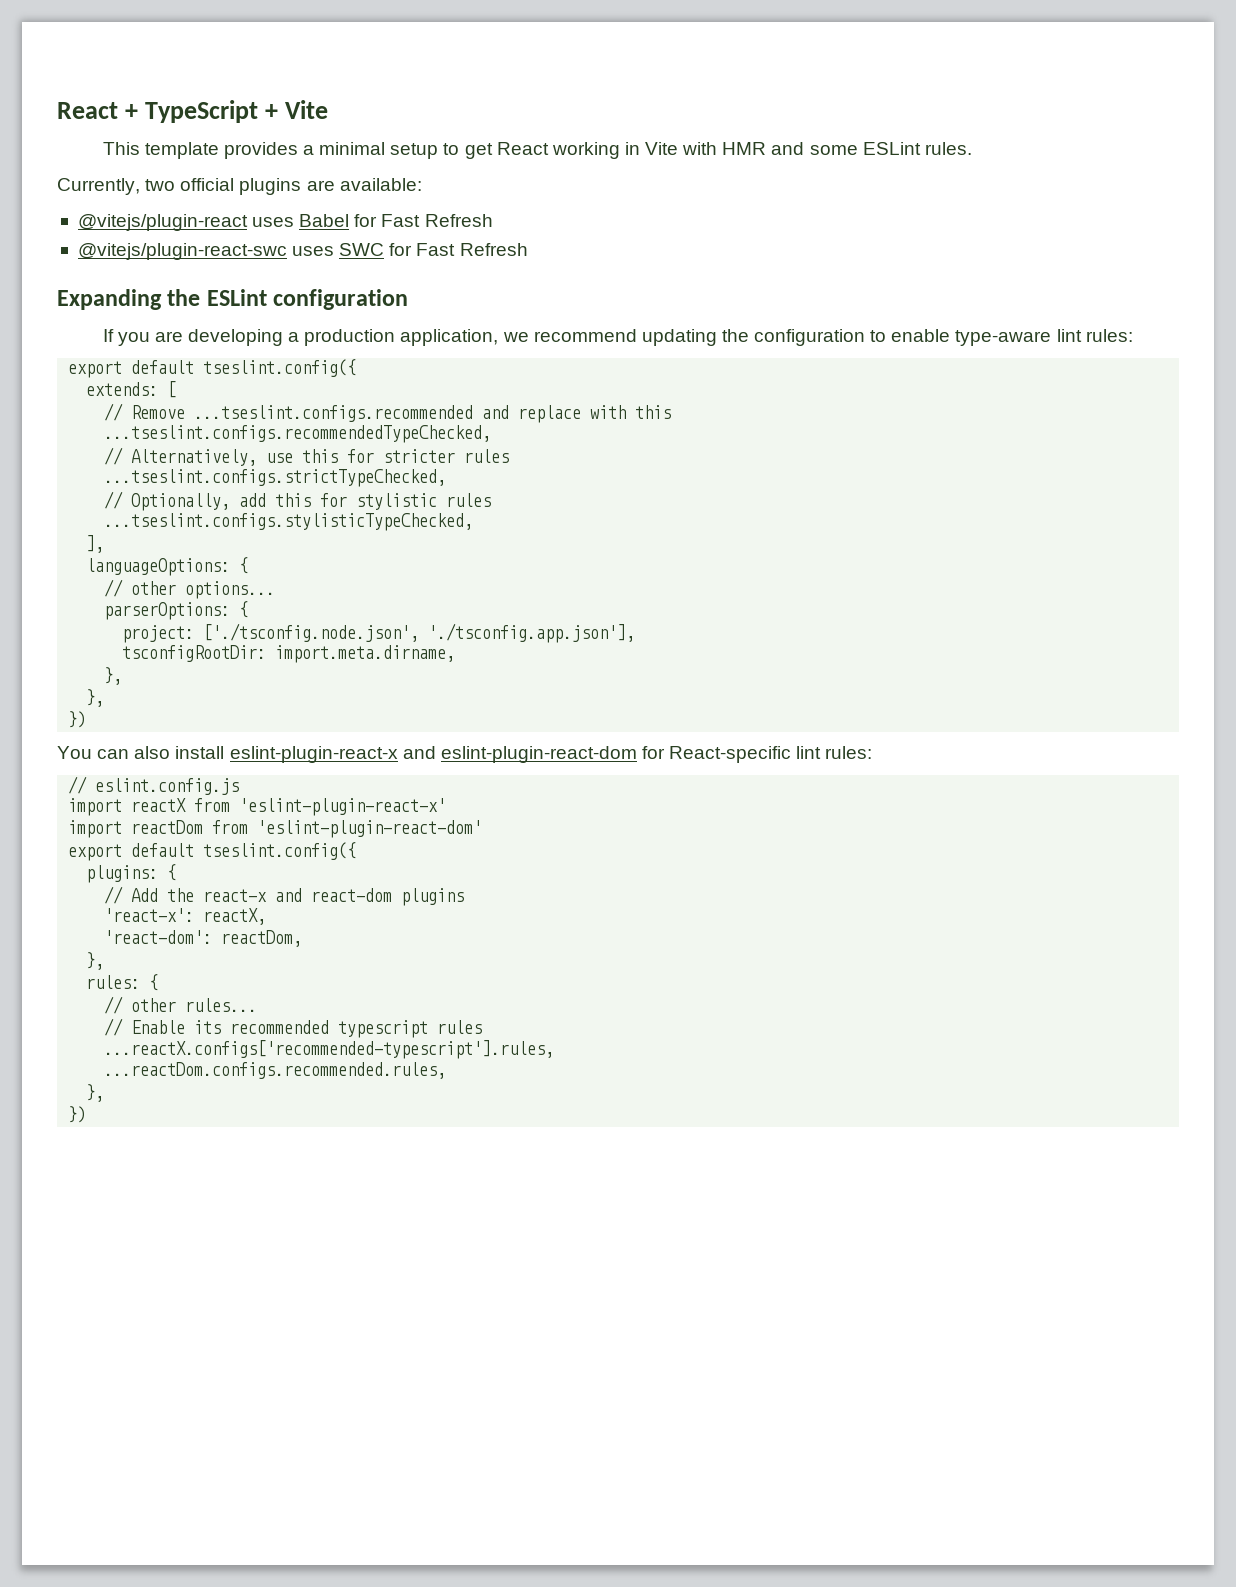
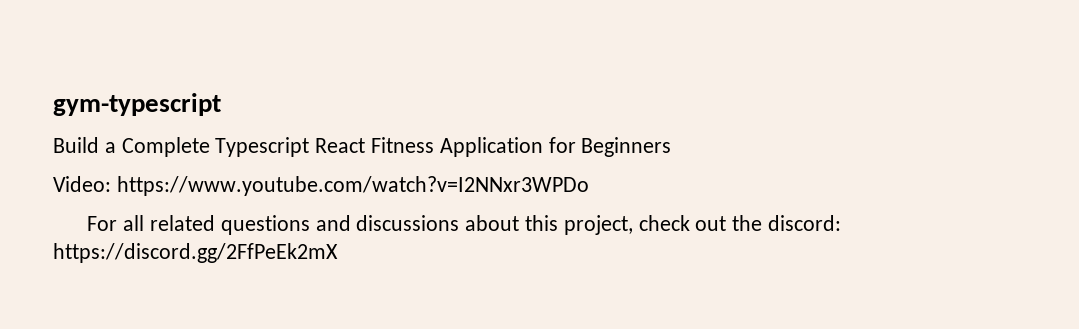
- React + TypeScript + Vite
- This template provides a minimal setup to get React working in Vite with HMR and some ESLint rules.
- Currently, two official plugins are available:
- @vitejs/plugin-react uses Babel for Fast Refresh
- @vitejs/plugin-react-swc uses SWC for Fast Refresh
- Expanding the ESLint configuration
- If you are developing a production application, we recommend updating the configuration to enable type-aware lint rules:
- export default tseslint.config({
- extends: [
- // Remove ...tseslint.configs.recommended and replace with this
- ...tseslint.configs.recommendedTypeChecked,
- // Alternatively, use this for stricter rules
- ...tseslint.configs.strictTypeChecked,
- // Optionally, add this for stylistic rules
- ...tseslint.configs.stylisticTypeChecked,
- ],
- languageOptions: {
- // other options...
- parserOptions: {
- project: ['./tsconfig.node.json', './tsconfig.app.json'],
- tsconfigRootDir: import.meta.dirname,
- },
- },
- })
- You can also install eslint-plugin-react-x and eslint-plugin-react-dom for React-specific lint rules:
- // eslint.config.js
- import reactX from 'eslint-plugin-react-x'
- import reactDom from 'eslint-plugin-react-dom'
- export default tseslint.config({
- plugins: {
- // Add the react-x and react-dom plugins
- 'react-x': reactX,
- 'react-dom': reactDom,
- },
- rules: {
- // other rules...
- // Enable its recommended typescript rules
- ...reactX.configs['recommended-typescript'].rules,
- ...reactDom.configs.recommended.rules,
- },
- })
+ gym-typescript
+ Build a Complete Typescript React Fitness Application for Beginners
+ Video: https://www.youtube.com/watch?v=I2NNxr3WPDo
+ For all related questions and discussions about this project, check out the discord: https://discord.gg/2FfPeEk2mX

